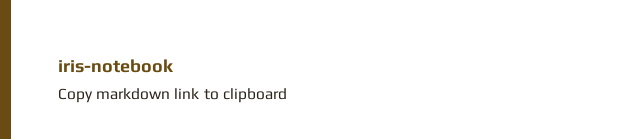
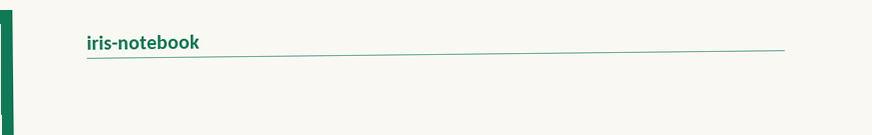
- Copy markdown link to clipboard

